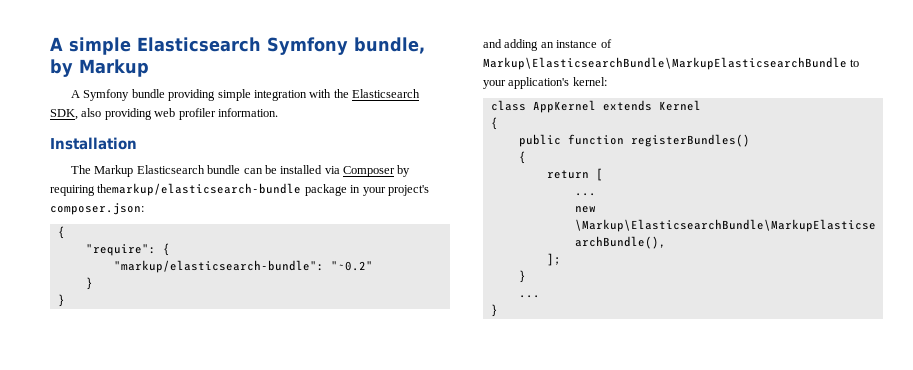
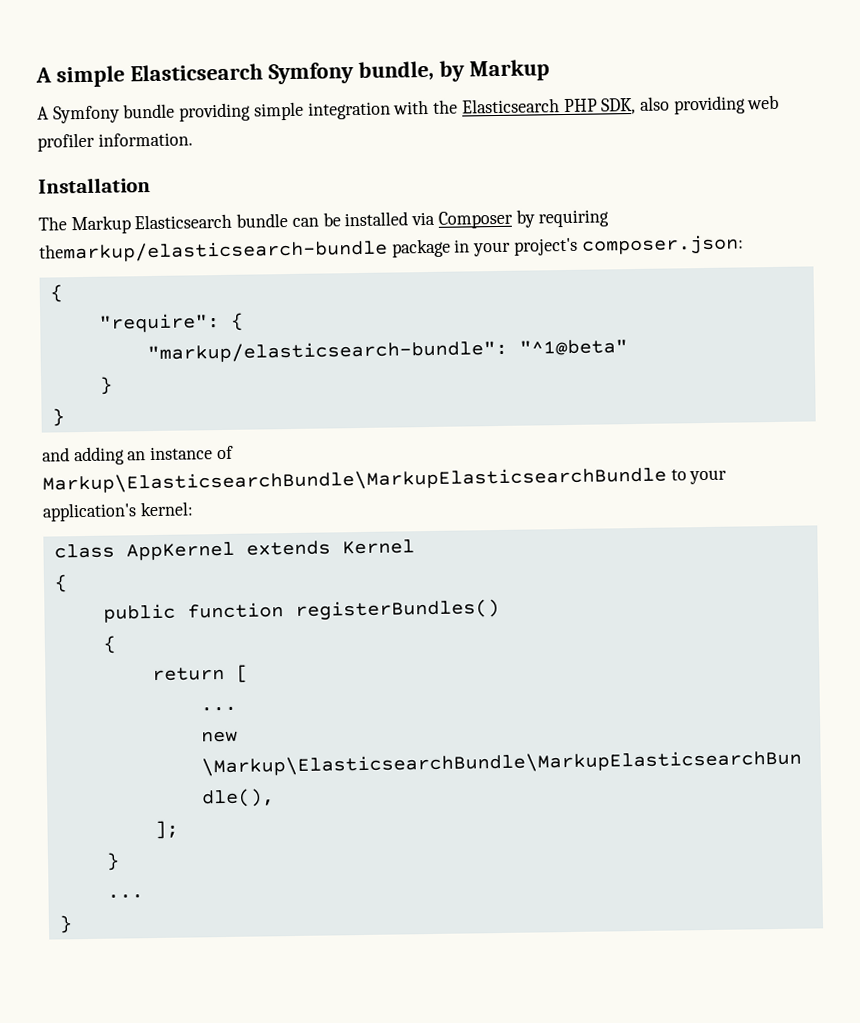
- A Symfony bundle providing simple integration with the Elasticsearch SDK, also providing web profiler information.
+ A Symfony bundle providing simple integration with the Elasticsearch PHP SDK, also providing web profiler information.
- "markup/elasticsearch-bundle": "~0.2"
+ "markup/elasticsearch-bundle": "^1@beta"

